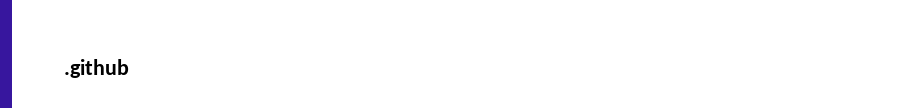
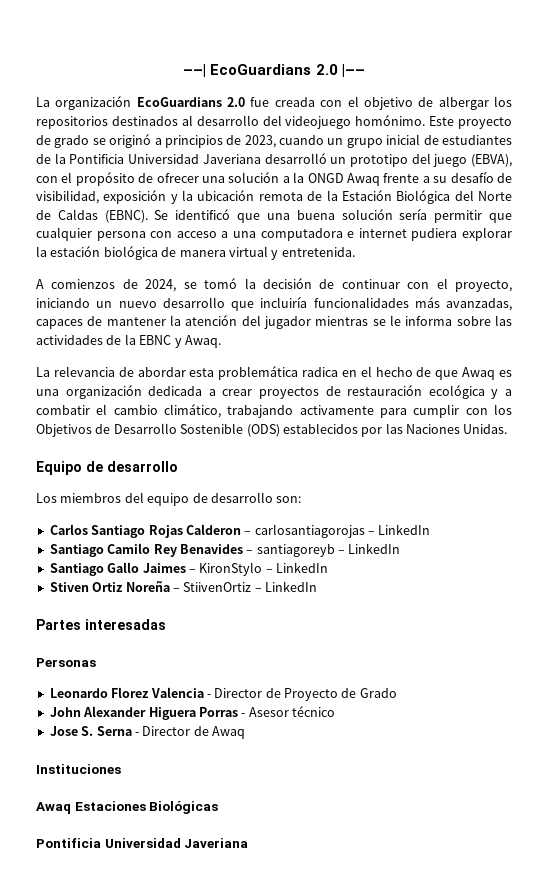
- .github
+ ––| EcoGuardians 2.0 |––
+ La organización EcoGuardians 2.0 fue creada con el objetivo de albergar los repositorios destinados al desarrollo del videojuego homónimo. Este proyecto de grado se originó a principios de 2023, cuando un grupo inicial de estudiantes de la Pontificia Universidad Javeriana desarrolló un prototipo del juego (EBVA), con el propósito de ofrecer una solución a la ONGD Awaq frente a su desafío de visibilidad, exposición y la ubicación remota de la Estación Biológica del Norte de Caldas (EBNC). Se identificó que una buena solución sería permitir que cualquier persona con acceso a una computadora e internet pudiera explorar la estación biológica de manera virtual y entretenida.
+ A comienzos de 2024, se tomó la decisión de continuar con el proyecto, iniciando un nuevo desarrollo que incluiría funcionalidades más avanzadas, capaces de mantener la atención del jugador mientras se le informa sobre las actividades de la EBNC y Awaq.
+ La relevancia de abordar esta problemática radica en el hecho de que Awaq es una organización dedicada a crear proyectos de restauración ecológica y a combatir el cambio climático, trabajando activamente para cumplir con los Objetivos de Desarrollo Sostenible (ODS) establecidos por las Naciones Unidas.
+ Equipo de desarrollo
+ Los miembros del equipo de desarrollo son:
+ Carlos Santiago Rojas Calderon – carlosantiagorojas – LinkedIn
+ Santiago Camilo Rey Benavides – santiagoreyb – LinkedIn
+ Santiago Gallo Jaimes – KironStylo – LinkedIn
+ Stiven Ortiz Noreña – StiivenOrtiz – LinkedIn
+ Partes interesadas
+ Personas
+ Leonardo Florez Valencia - Director de Proyecto de Grado
+ John Alexander Higuera Porras - Asesor técnico
+ Jose S. Serna - Director de Awaq
+ Instituciones
+ Awaq Estaciones Biológicas
+ Pontificia Universidad Javeriana

